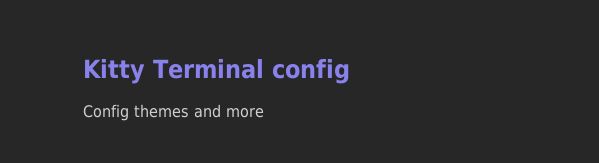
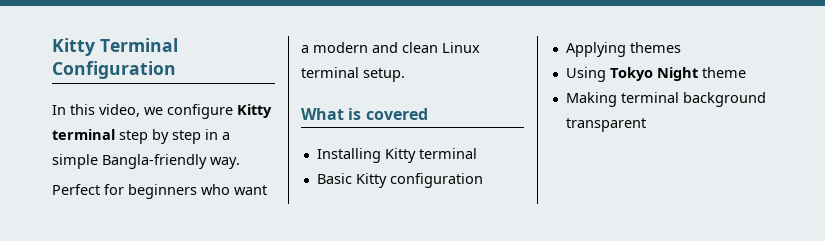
- Kitty Terminal config
- Config themes and more
+ Kitty Terminal Configuration
+ In this video, we configure Kitty terminal step by step in a simple Bangla-friendly way.
+ Perfect for beginners who want a modern and clean Linux terminal setup.
+ What is covered
+ Installing Kitty terminal
+ Basic Kitty configuration
+ Applying themes
+ Using Tokyo Night theme
+ Making terminal background transparent

